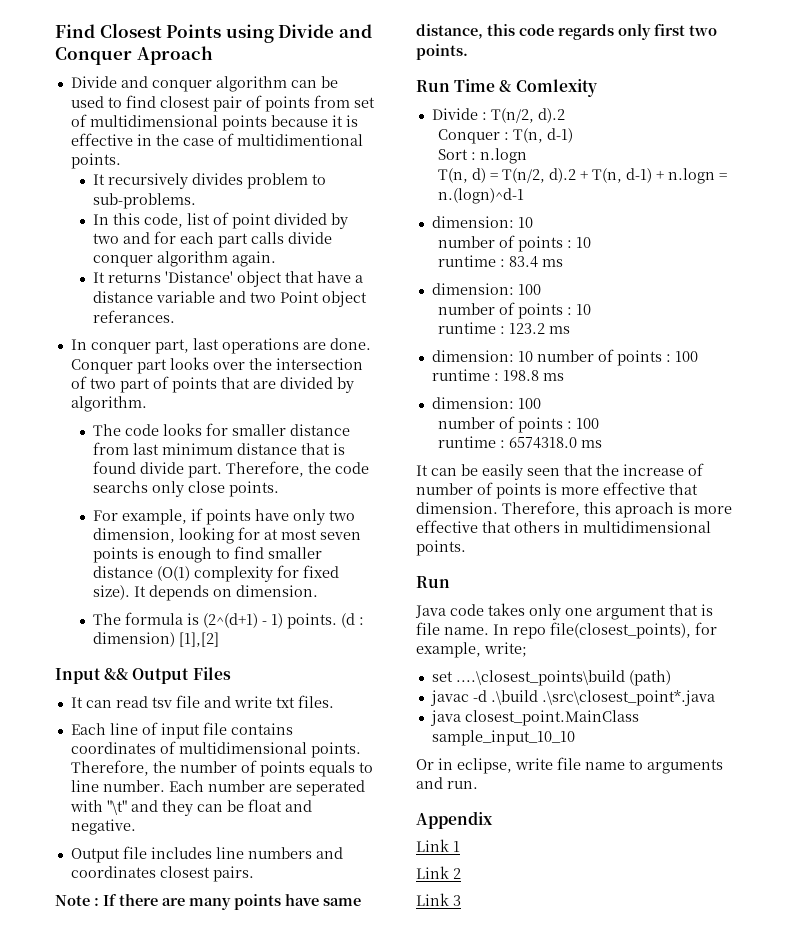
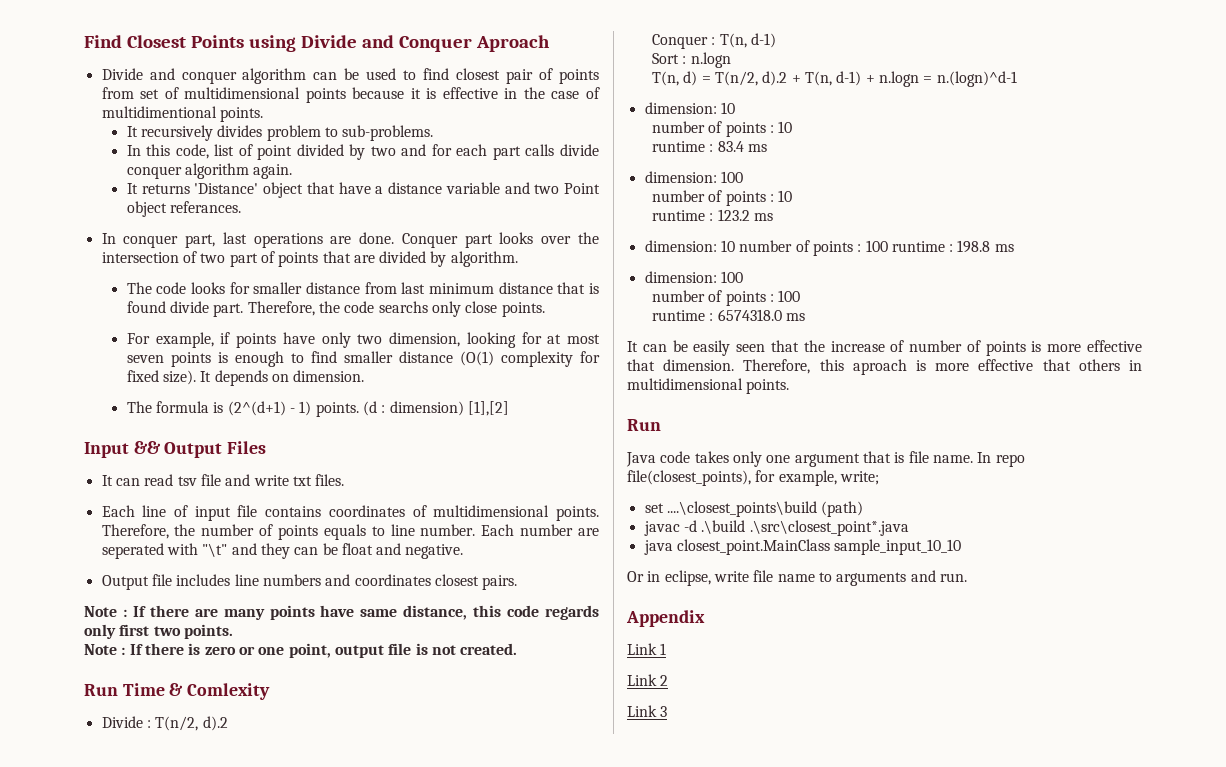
+ Note : If there is zero or one point, output file is not created.

